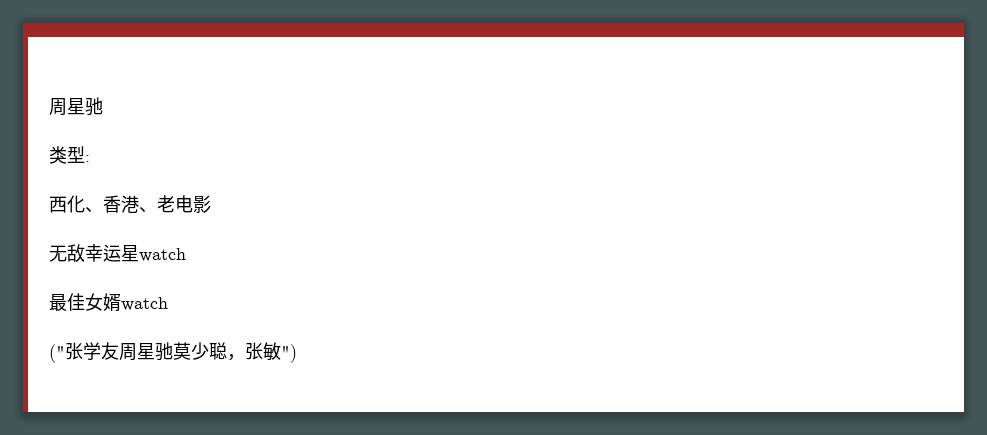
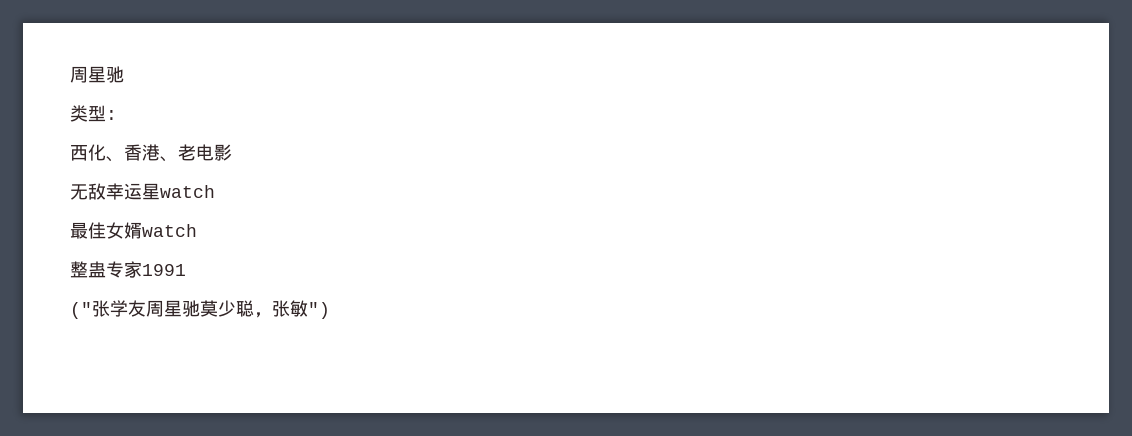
+ 整蛊专家1991

